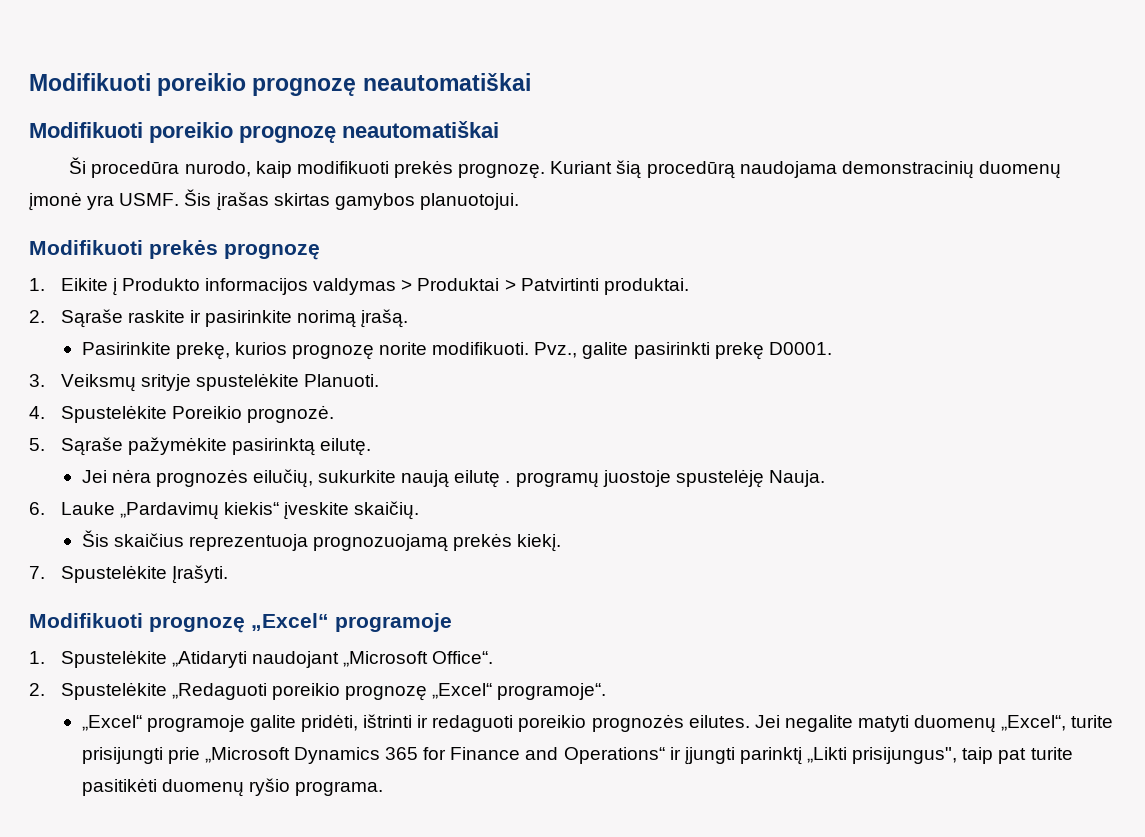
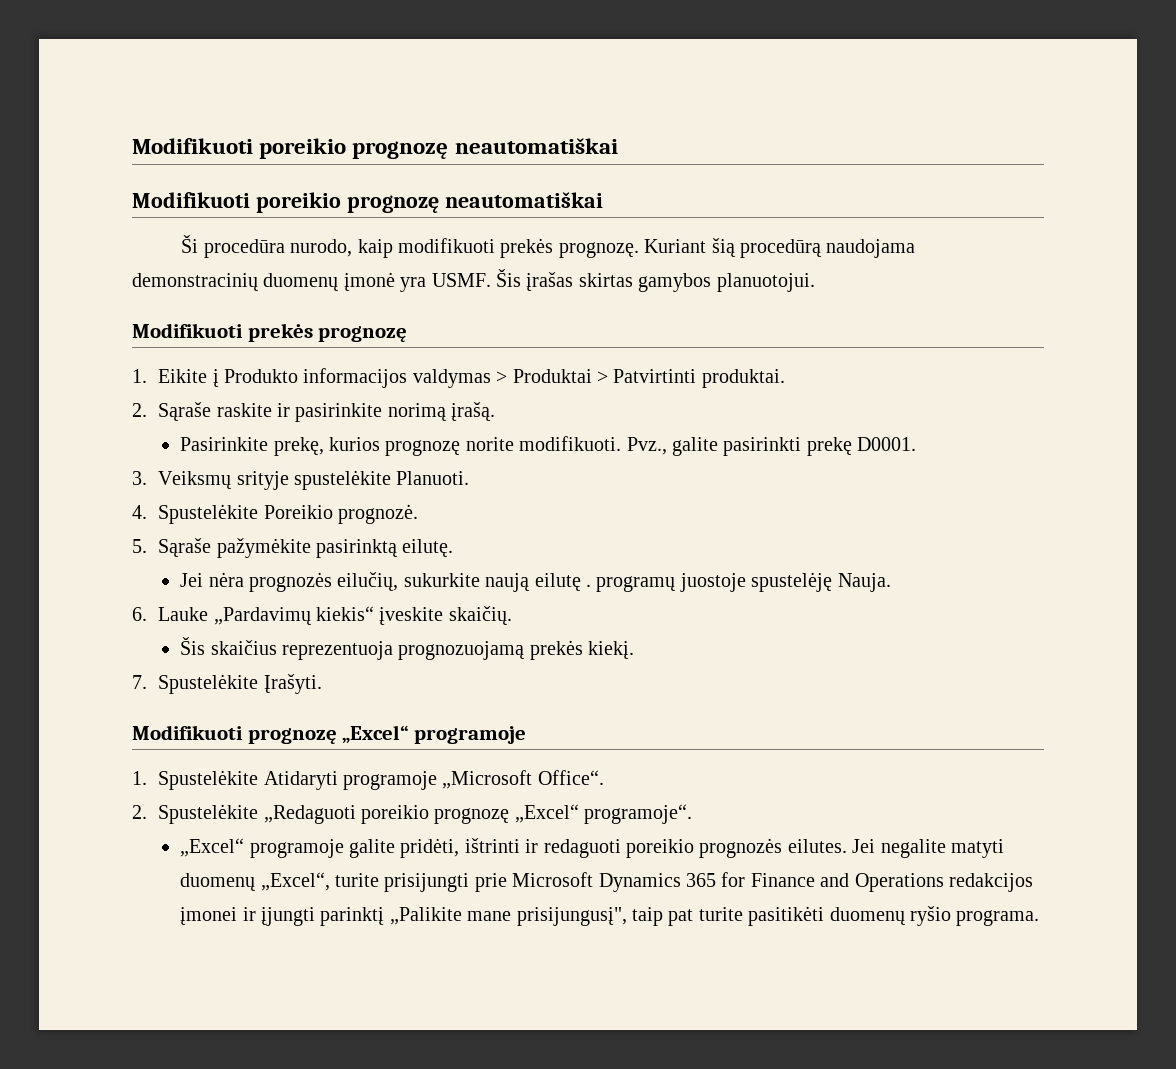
- 1. Spustelėkite „Atidaryti naudojant „Microsoft Office“.
+ 1. Spustelėkite Atidaryti programoje „Microsoft Office“.
- Jei negalite matyti duomenų „Excel“, turite prisijungti prie „Microsoft Dynamics 365 for Finance and Operations“ ir įjungti parinktį „Likti prisijungus", taip pat turite pasitikėti duomenų ryšio programa.
+ Jei negalite matyti duomenų „Excel“, turite prisijungti prie Microsoft Dynamics 365 for Finance and Operations redakcijos įmonei ir įjungti parinktį „Palikite mane prisijungusį", taip pat turite pasitikėti duomenų ryšio programa.

